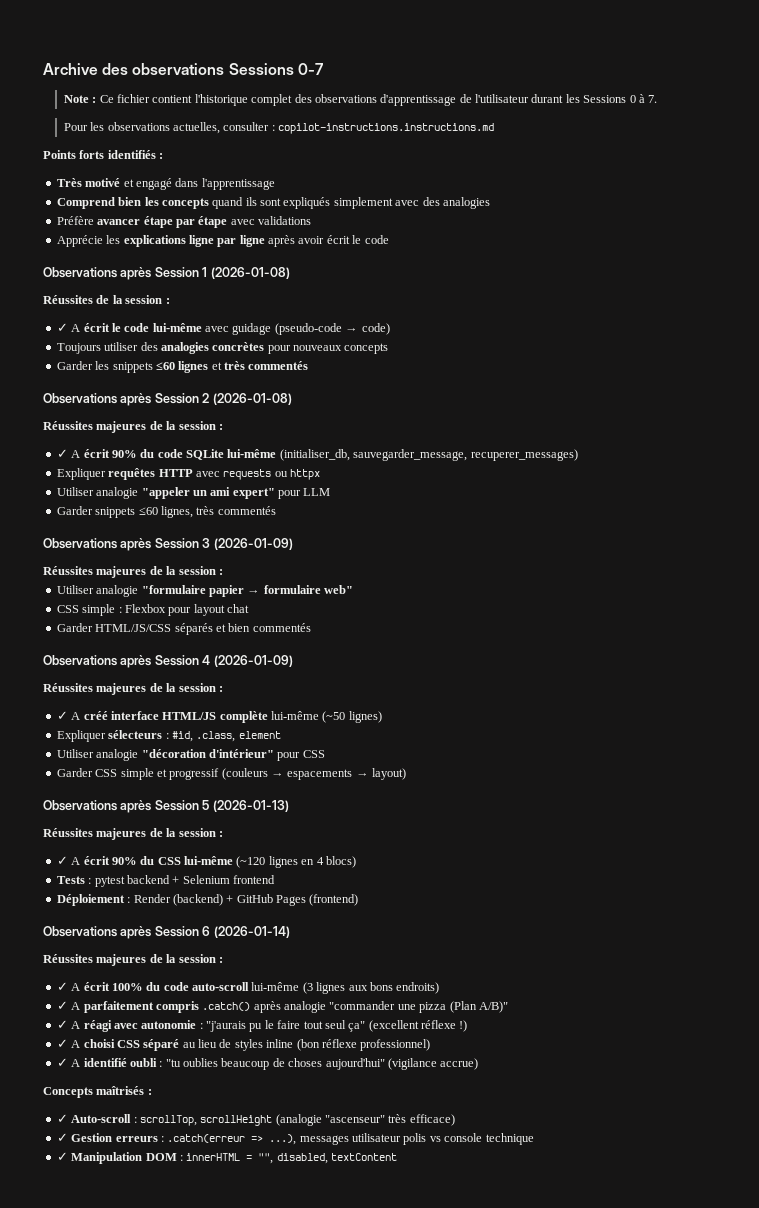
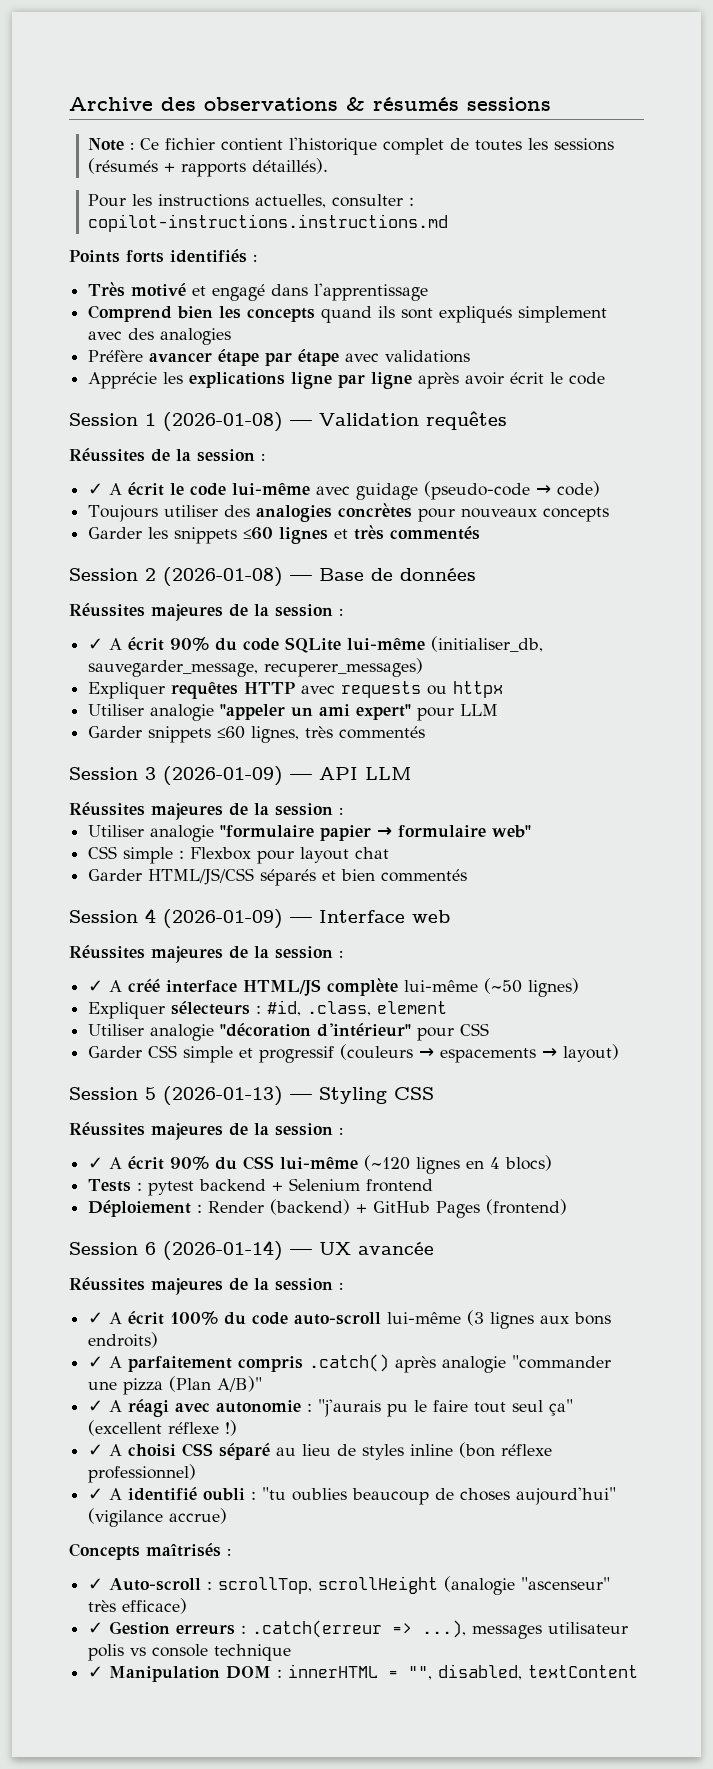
- Archive des observations Sessions 0-7
+ Archive des observations & résumés sessions
- Note : Ce fichier contient l'historique complet des observations d'apprentissage de l'utilisateur durant les Sessions 0 à 7.
+ Note : Ce fichier contient l'historique complet de toutes les sessions (résumés + rapports détaillés).
- Pour les observations actuelles, consulter : copilot-instructions.instructions.md
+ Pour les instructions actuelles, consulter : copilot-instructions.instructions.md
- Observations après Session 1 (2026-01-08)
+ Session 1 (2026-01-08) — Validation requêtes
- Observations après Session 2 (2026-01-08)
+ Session 2 (2026-01-08) — Base de données
- Observations après Session 3 (2026-01-09)
+ Session 3 (2026-01-09) — API LLM
- Observations après Session 4 (2026-01-09)
+ Session 4 (2026-01-09) — Interface web
- Observations après Session 5 (2026-01-13)
+ Session 5 (2026-01-13) — Styling CSS
- Observations après Session 6 (2026-01-14)
+ Session 6 (2026-01-14) — UX avancée

